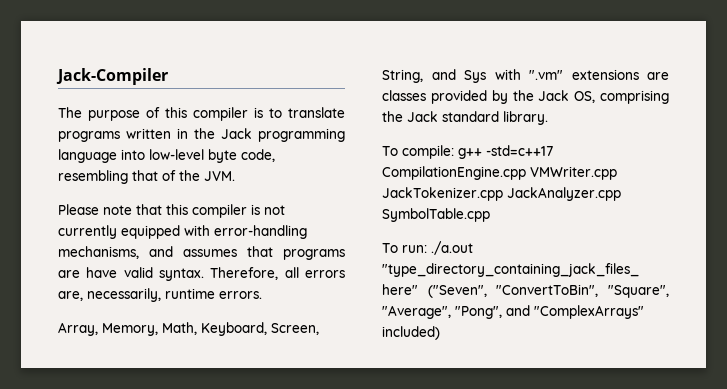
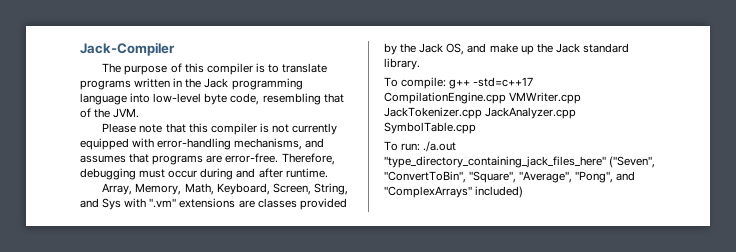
- Please note that this compiler is not currently equipped with error-handling mechanisms, and assumes that programs are have valid syntax. Therefore, all errors are, necessarily, runtime errors.
+ Please note that this compiler is not currently equipped with error-handling mechanisms, and assumes that programs are error-free. Therefore, debugging must occur during and after runtime.
- Array, Memory, Math, Keyboard, Screen, String, and Sys with ".vm" extensions are classes provided by the Jack OS, comprising the Jack standard library.
+ Array, Memory, Math, Keyboard, Screen, String, and Sys with ".vm" extensions are classes provided by the Jack OS, and make up the Jack standard library.

